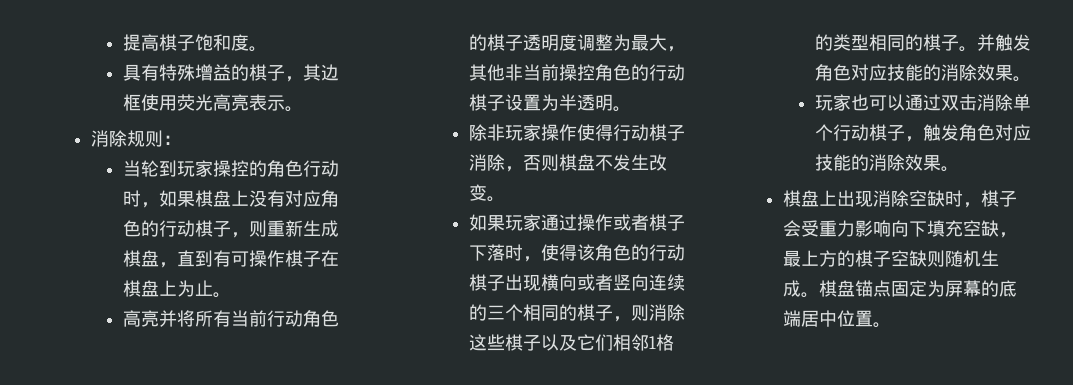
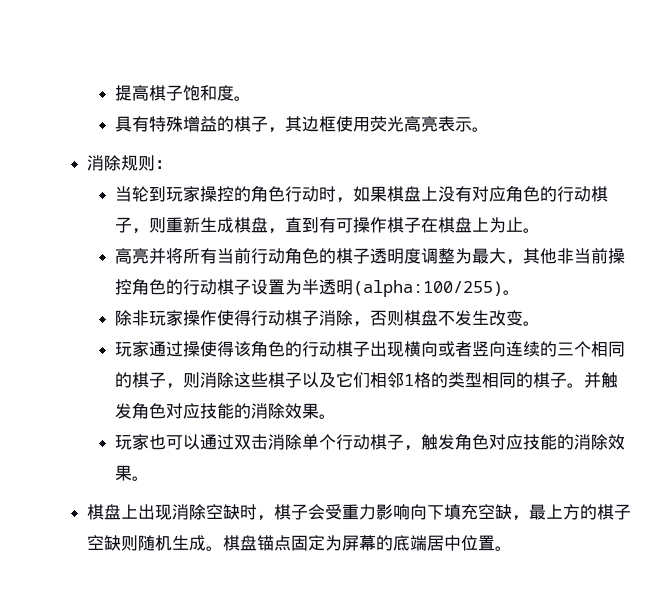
- 高亮并将所有当前行动角色的棋子透明度调整为最大，其他非当前操控角色的行动棋子设置为半透明。
+ 高亮并将所有当前行动角色的棋子透明度调整为最大，其他非当前操控角色的行动棋子设置为半透明(alpha:100/255)。
- 如果玩家通过操作或者棋子下落时，使得该角色的行动棋子出现横向或者竖向连续的三个相同的棋子，则消除这些棋子以及它们相邻1格的类型相同的棋子。
+ 玩家通过操使得该角色的行动棋子出现横向或者竖向连续的三个相同的棋子，则消除这些棋子以及它们相邻1格的类型相同的棋子。

